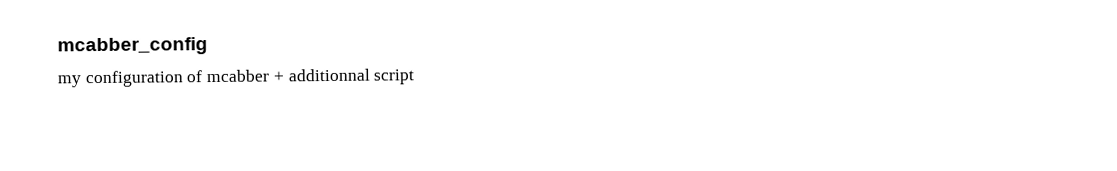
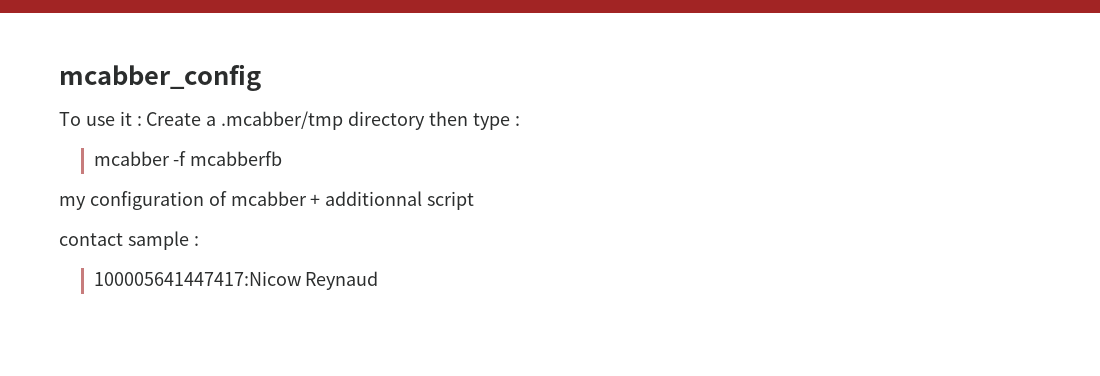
+ To use it : Create a .mcabber/tmp directory then type :
+ mcabber -f mcabberfb
+ contact sample :
+ 100005641447417:Nicow Reynaud

